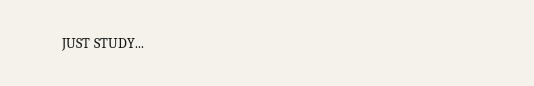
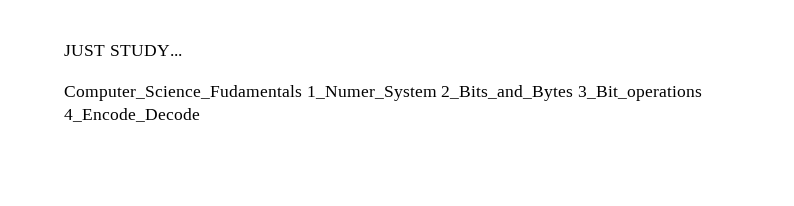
+ Computer_Science_Fudamentals 1_Numer_System 2_Bits_and_Bytes 3_Bit_operations 4_Encode_Decode

